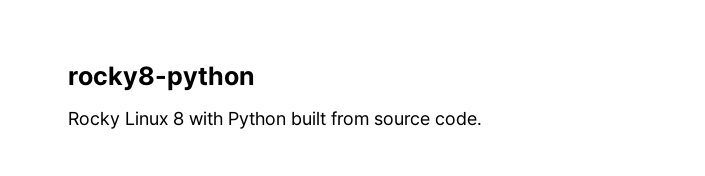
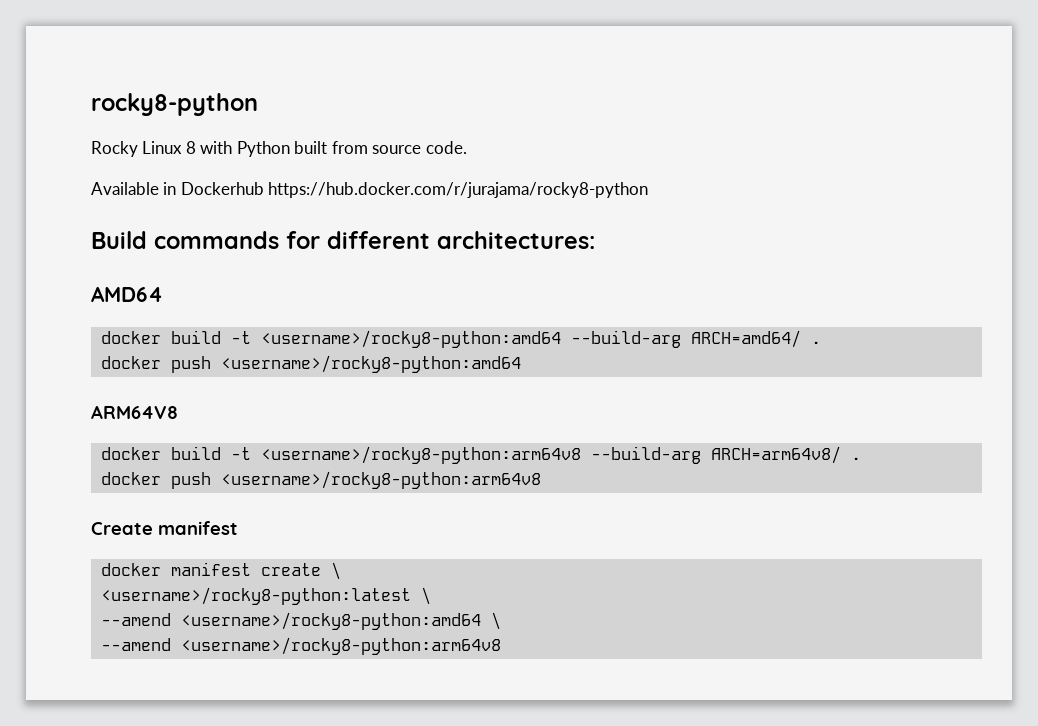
+ Available in Dockerhub https://hub.docker.com/r/jurajama/rocky8-python
+ Build commands for different architectures:
+ AMD64
+ docker build -t <username>/rocky8-python:amd64 --build-arg ARCH=amd64/ .
+ docker push <username>/rocky8-python:amd64
+ ARM64V8
+ docker build -t <username>/rocky8-python:arm64v8 --build-arg ARCH=arm64v8/ .
+ docker push <username>/rocky8-python:arm64v8
+ Create manifest
+ docker manifest create \
+ <username>/rocky8-python:latest \
+ --amend <username>/rocky8-python:amd64 \
+ --amend <username>/rocky8-python:arm64v8

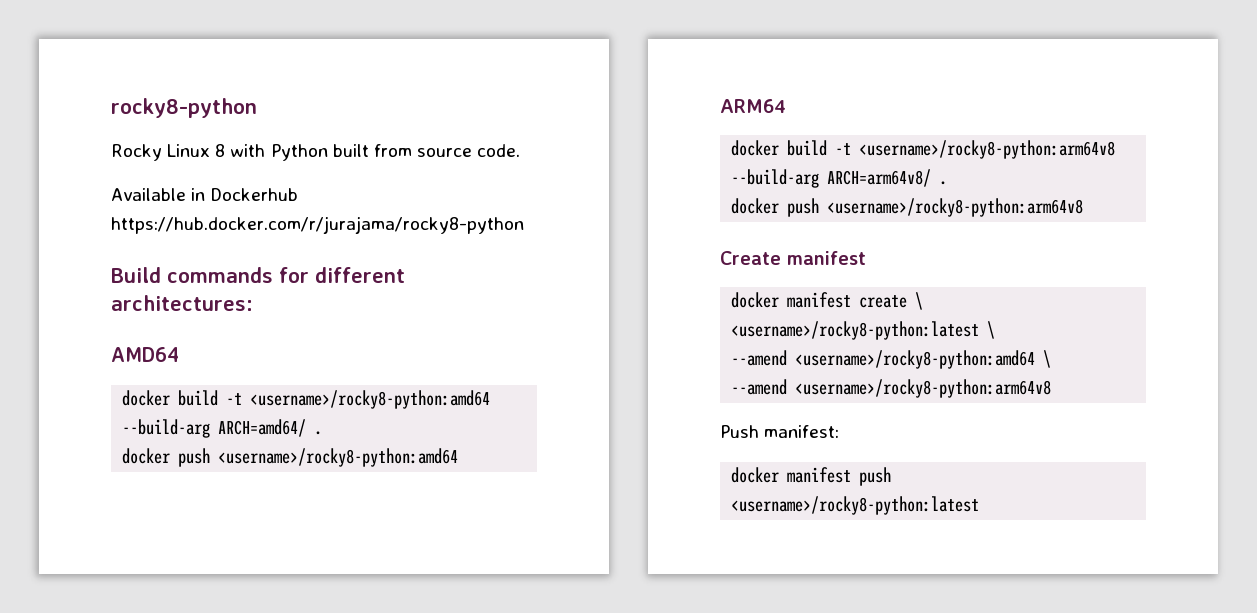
- ARM64V8
+ ARM64
+ Push manifest:
+ docker manifest push <username>/rocky8-python:latest

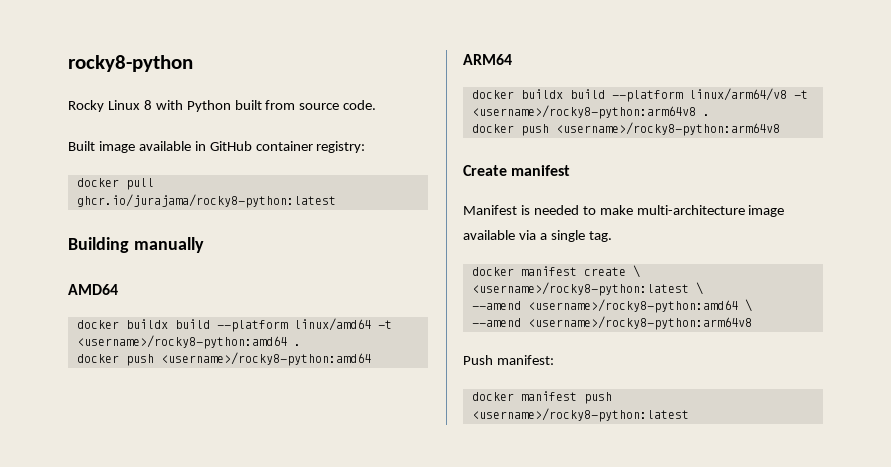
- Available in Dockerhub https://hub.docker.com/r/jurajama/rocky8-python
- Build commands for different architectures:
+ Built image available in GitHub container registry:
+ docker pull ghcr.io/jurajama/rocky8-python:latest
+ Building manually
  AMD64
- docker build -t <username>/rocky8-python:amd64 --build-arg ARCH=amd64/ .
+ docker buildx build --platform linux/amd64 -t <username>/rocky8-python:amd64 .
- docker build -t <username>/rocky8-python:arm64v8 --build-arg ARCH=arm64v8/ .
+ docker buildx build --platform linux/arm64/v8 -t <username>/rocky8-python:arm64v8 .
+ Manifest is needed to make multi-architecture image available via a single tag.

